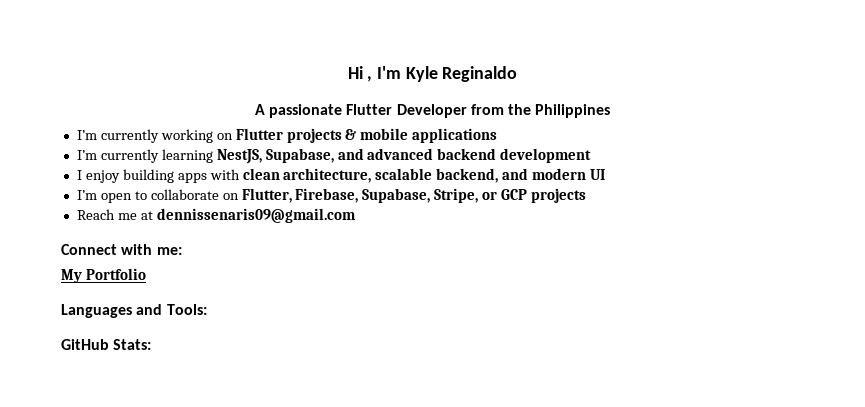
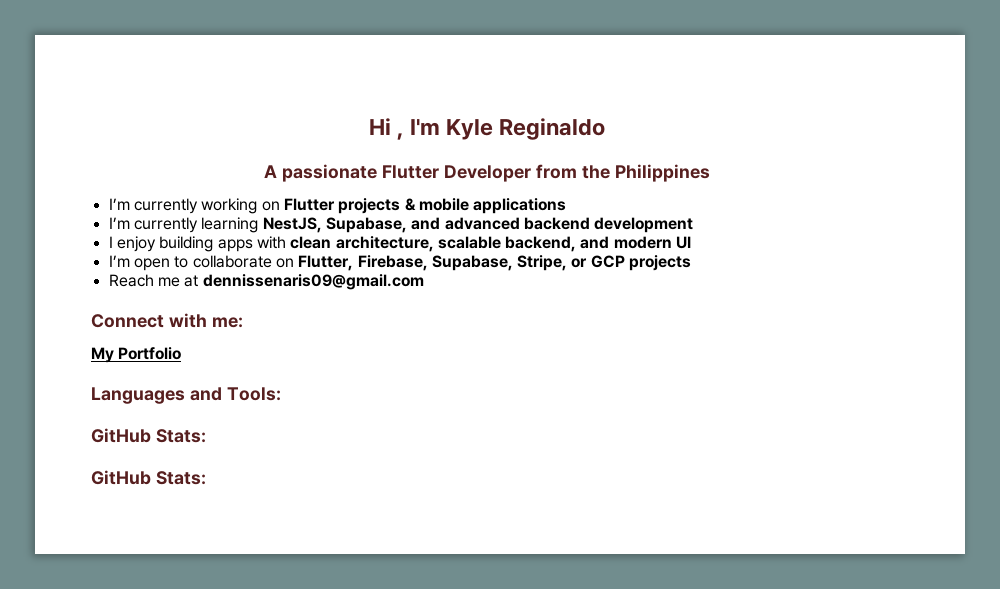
  Languages and Tools:
+ GitHub Stats:

